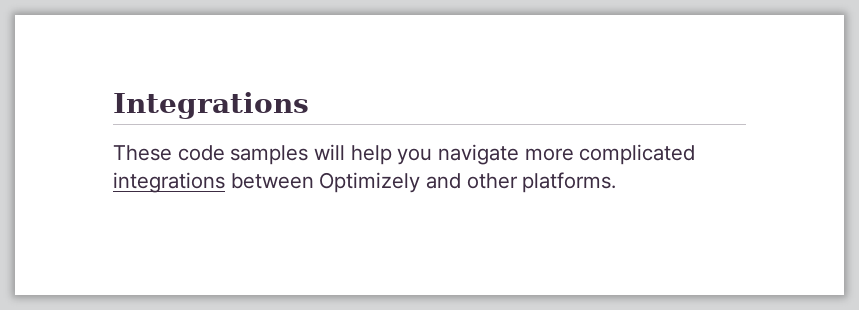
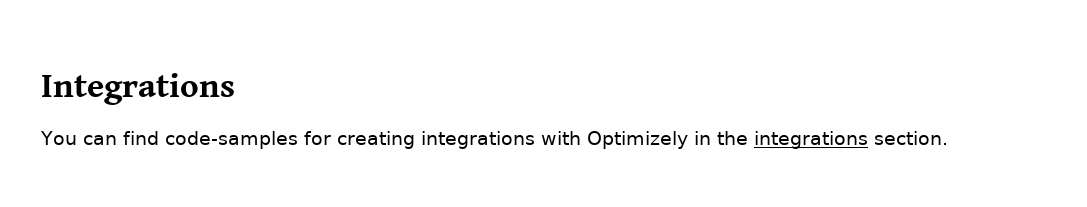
- These code samples will help you navigate more complicated integrations between Optimizely and other platforms.
+ You can find code-samples for creating integrations with Optimizely in the integrations section.

